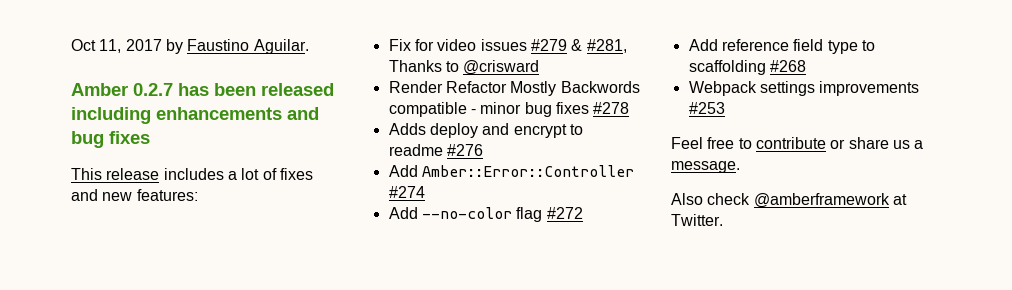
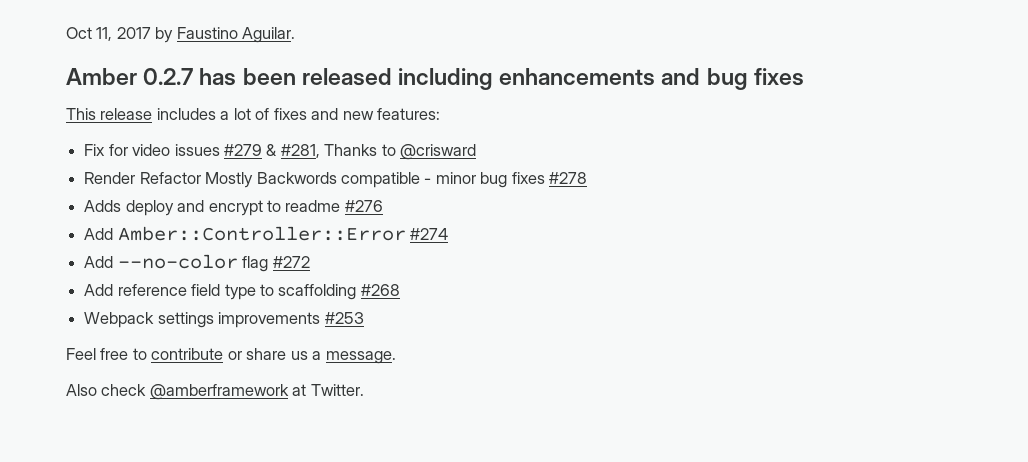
- Add Amber::Error::Controller #274
+ Add Amber::Controller::Error #274

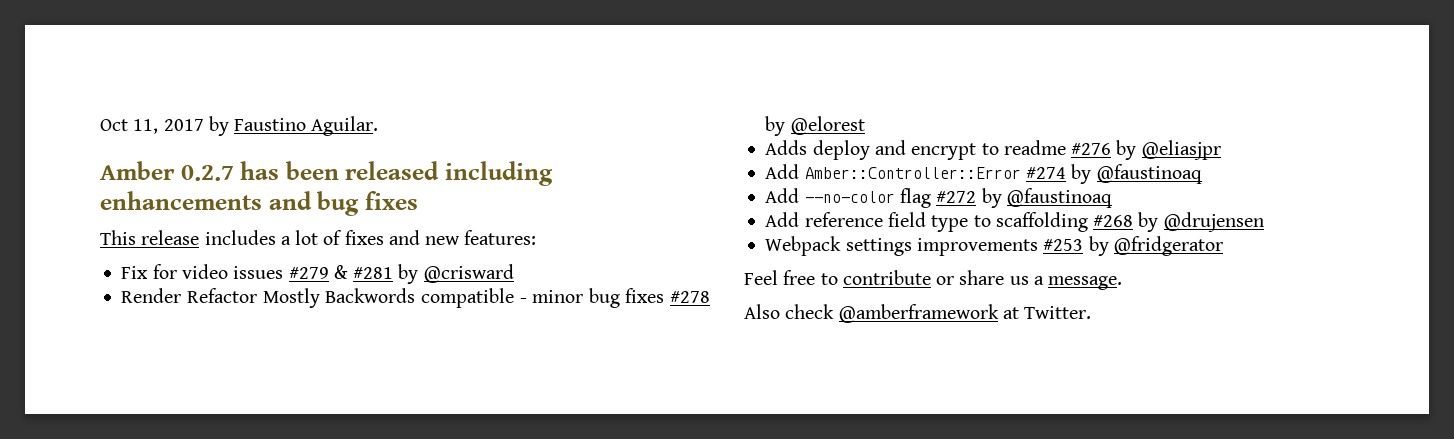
- Fix for video issues #279 & #281, Thanks to @crisward
+ Fix for video issues #279 & #281 by @crisward
- Render Refactor Mostly Backwords compatible - minor bug fixes #278
+ Render Refactor Mostly Backwords compatible - minor bug fixes #278 by @elorest
- Adds deploy and encrypt to readme #276
+ Adds deploy and encrypt to readme #276 by @eliasjpr
- Add Amber::Controller::Error #274
+ Add Amber::Controller::Error #274 by @faustinoaq
- Add --no-color flag #272
+ Add --no-color flag #272 by @faustinoaq
- Add reference field type to scaffolding #268
+ Add reference field type to scaffolding #268 by @drujensen
- Webpack settings improvements #253
+ Webpack settings improvements #253 by @fridgerator

